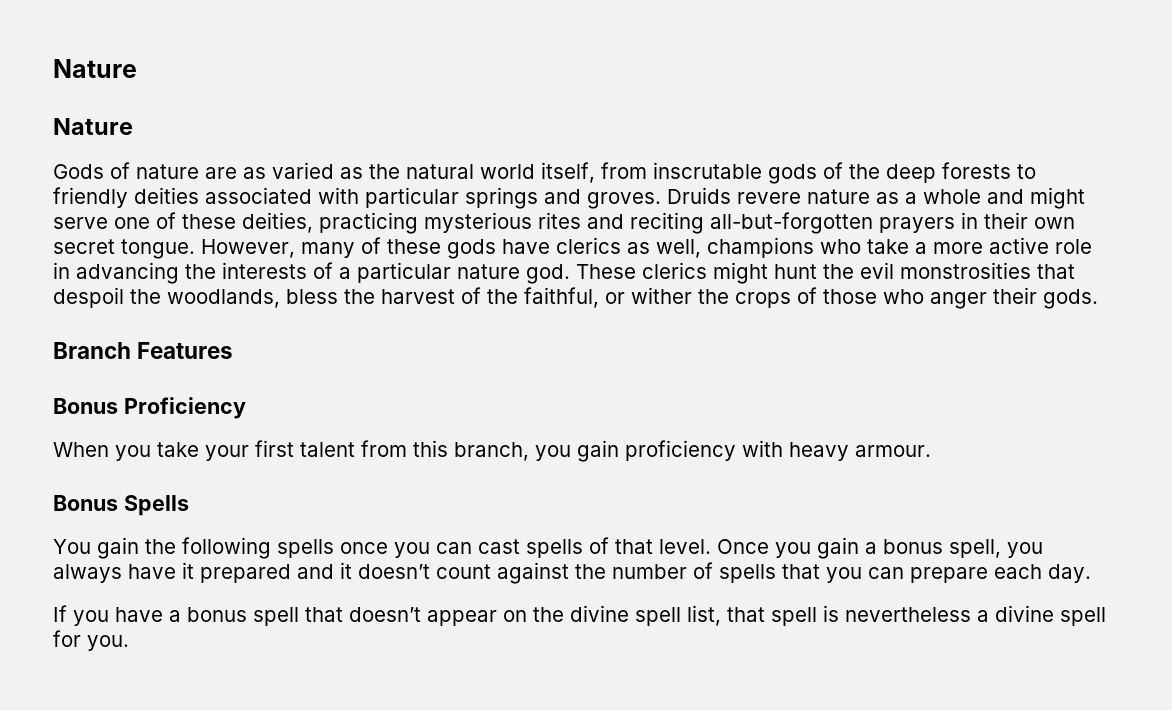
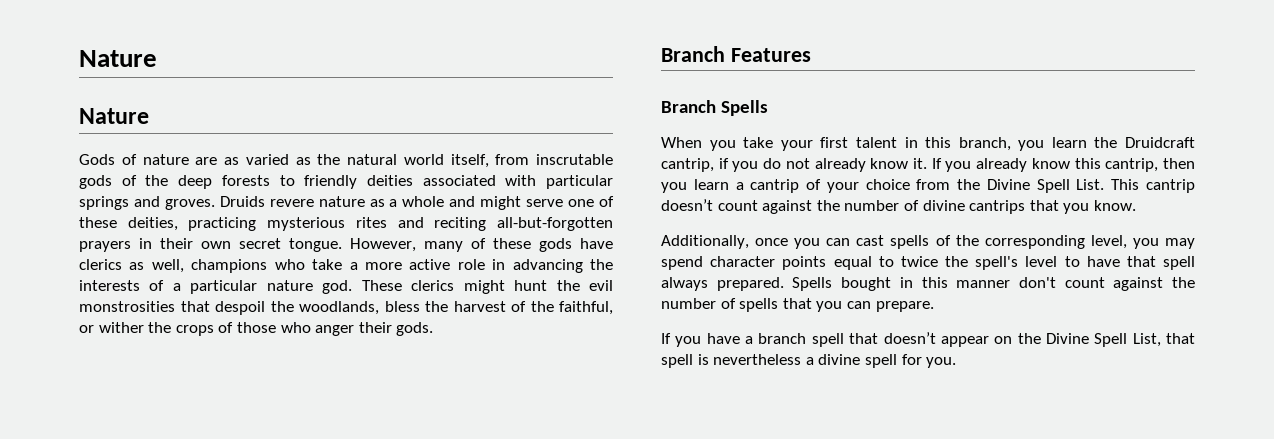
- Bonus Proficiency
+ Branch Spells
- When you take your first talent from this branch, you gain proficiency with heavy armour.
- Bonus Spells
- You gain the following spells once you can cast spells of that level. Once you gain a bonus spell, you always have it prepared and it doesn’t count against the number of spells that you can prepare each day.
+ When you take your first talent in this branch, you learn the Druidcraft cantrip, if you do not already know it. If you already know this cantrip, then you learn a cantrip of your choice from the Divine Spell List. This cantrip doesn’t count against the number of divine cantrips that you know.
+ Additionally, once you can cast spells of the corresponding level, you may spend character points equal to twice the spell's level to have that spell always prepared. Spells bought in this manner don't count against the number of spells that you can prepare.
- If you have a bonus spell that doesn’t appear on the divine spell list, that spell is nevertheless a divine spell for you.
+ If you have a branch spell that doesn’t appear on the Divine Spell List, that spell is nevertheless a divine spell for you.

